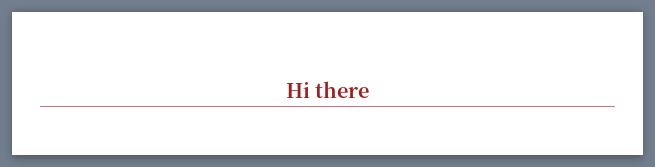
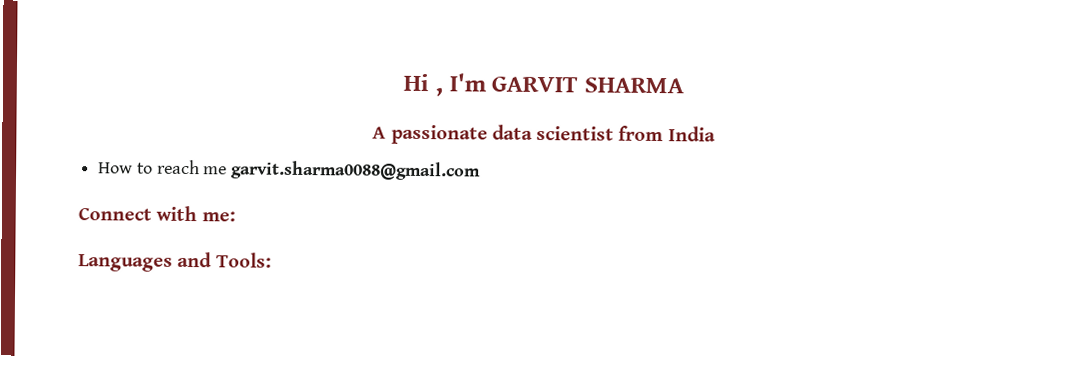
- Hi there
+ Hi , I'm GARVIT SHARMA
+ A passionate data scientist from India
+ How to reach me garvit.sharma0088@gmail.com
+ Connect with me:
+ Languages and Tools:

